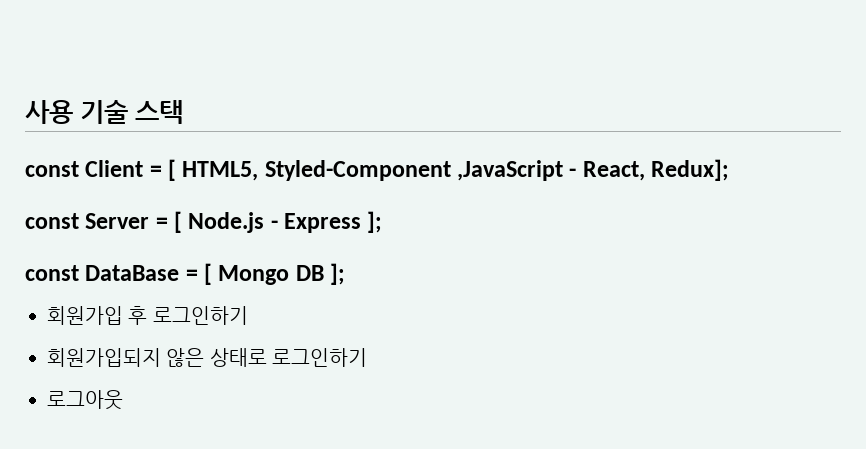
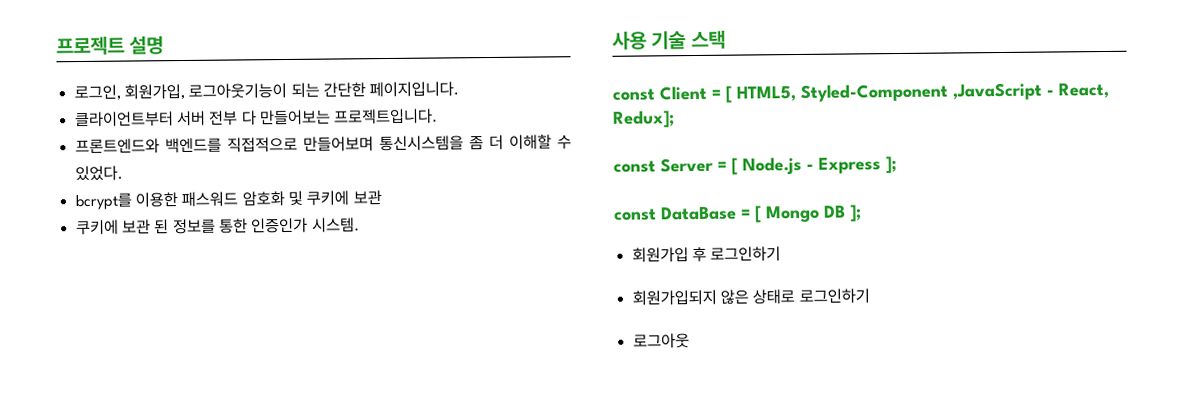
+ 프로젝트 설명
+ 로그인, 회원가입, 로그아웃기능이 되는 간단한 페이지입니다.
+ 클라이언트부터 서버 전부 다 만들어보는 프로젝트입니다.
+ 프론트엔드와 백엔드를 직접적으로 만들어보며 통신시스템을 좀 더 이해할 수 있었다.
+ bcrypt를 이용한 패스워드 암호화 및 쿠키에 보관
+ 쿠키에 보관 된 정보를 통한 인증인가 시스템.

